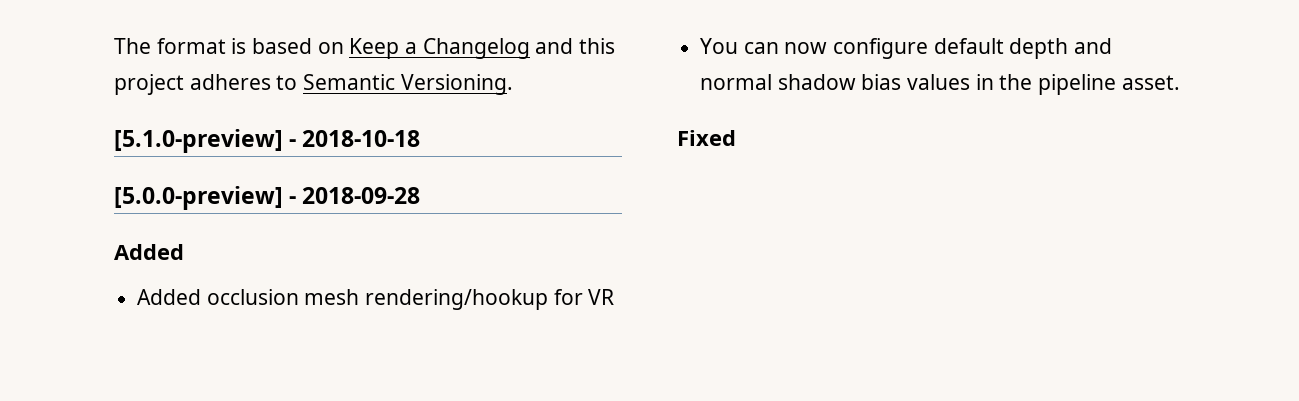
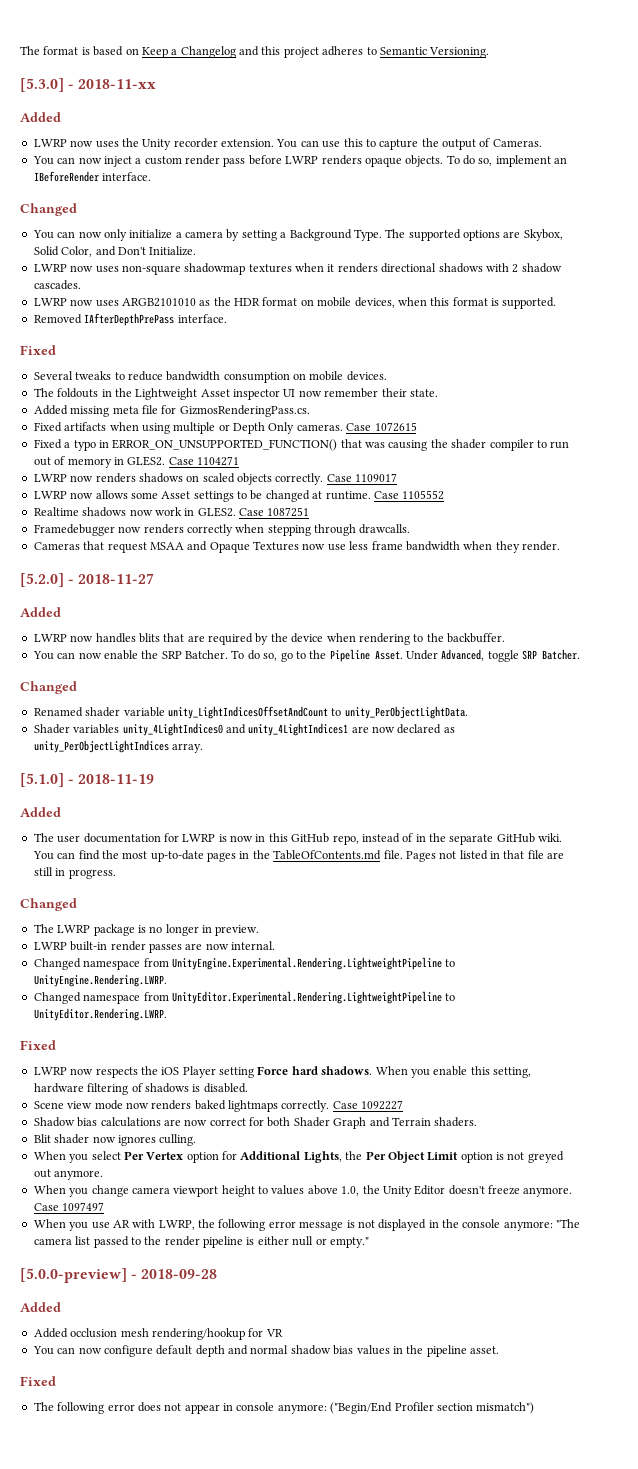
- [5.1.0-preview] - 2018-10-18
+ [5.3.0] - 2018-11-xx
+ Added
+ LWRP now uses the Unity recorder extension. You can use this to capture the output of Cameras.
+ You can now inject a custom render pass before LWRP renders opaque objects. To do so, implement an IBeforeRender interface.
+ Changed
+ You can now only initialize a camera by setting a Background Type. The supported options are Skybox, Solid Color, and Don't Initialize.
+ LWRP now uses non-square shadowmap textures when it renders directional shadows with 2 shadow cascades.
+ LWRP now uses ARGB2101010 as the HDR format on mobile devices, when this format is supported.
+ Removed IAfterDepthPrePass interface.
+ Fixed
+ Several tweaks to reduce bandwidth consumption on mobile devices.
+ The foldouts in the Lightweight Asset inspector UI now remember their state.
+ Added missing meta file for GizmosRenderingPass.cs.
+ Fixed artifacts when using multiple or Depth Only cameras. Case 1072615
+ Fixed a typo in ERROR_ON_UNSUPPORTED_FUNCTION() that was causing the shader compiler to run out of memory in GLES2. Case 1104271
+ LWRP now renders shadows on scaled objects correctly. Case 1109017
+ LWRP now allows some Asset settings to be changed at runtime. Case 1105552
+ Realtime shadows now work in GLES2. Case 1087251
+ Framedebugger now renders correctly when stepping through drawcalls.
+ Cameras that request MSAA and Opaque Textures now use less frame bandwidth when they render.
+ [5.2.0] - 2018-11-27
+ Added
+ LWRP now handles blits that are required by the device when rendering to the backbuffer.
+ You can now enable the SRP Batcher. To do so, go to the Pipeline Asset. Under Advanced, toggle SRP Batcher.
+ Changed
+ Renamed shader variable unity_LightIndicesOffsetAndCount to unity_PerObjectLightData.
+ Shader variables unity_4LightIndices0 and unity_4LightIndices1 are now declared as unity_PerObjectLightIndices array.
+ [5.1.0] - 2018-11-19
+ Added
+ The user documentation for LWRP is now in this GitHub repo, instead of in the separate GitHub wiki. You can find the most up-to-date pages in the TableOfContents.md file. Pages not listed in that file are still in progress.
+ Changed
+ The LWRP package is no longer in preview.
+ LWRP built-in render passes are now internal.
+ Changed namespace from UnityEngine.Experimental.Rendering.LightweightPipeline to UnityEngine.Rendering.LWRP.
+ Changed namespace from UnityEditor.Experimental.Rendering.LightweightPipeline to UnityEditor.Rendering.LWRP.
+ Fixed
+ LWRP now respects the iOS Player setting Force hard shadows. When you enable this setting, hardware filtering of shadows is disabled.
+ Scene view mode now renders baked lightmaps correctly. Case 1092227
+ Shadow bias calculations are now correct for both Shader Graph and Terrain shaders.
+ Blit shader now ignores culling.
+ When you select Per Vertex option for Additional Lights, the Per Object Limit option is not greyed out anymore.
+ When you change camera viewport height to values above 1.0, the Unity Editor doesn't freeze anymore. Case 1097497
+ When you use AR with LWRP, the following error message is not displayed in the console anymore: "The camera list passed to the render pipeline is either null or empty."
+ The following error does not appear in console anymore: ("Begin/End Profiler section mismatch")

